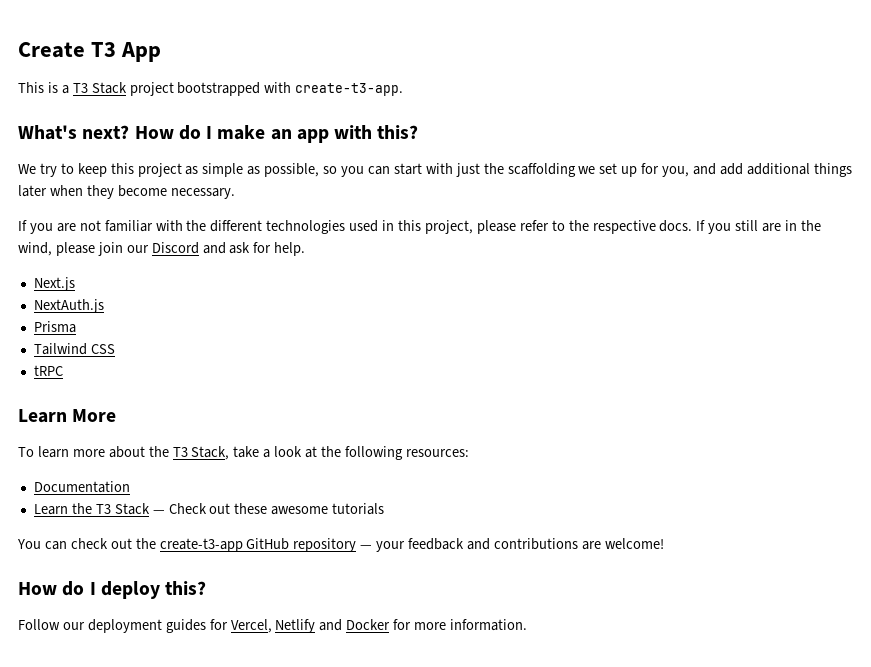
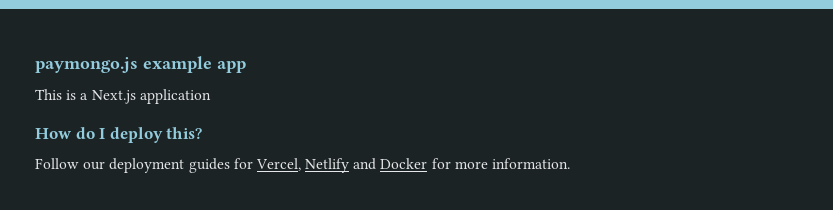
- Create T3 App
+ paymongo.js example app
- This is a T3 Stack project bootstrapped with create-t3-app.
- What's next? How do I make an app with this?
- We try to keep this project as simple as possible, so you can start with just the scaffolding we set up for you, and add additional things later when they become necessary.
- If you are not familiar with the different technologies used in this project, please refer to the respective docs. If you still are in the wind, please join our Discord and ask for help.
- Next.js
- NextAuth.js
- Prisma
- Tailwind CSS
- tRPC
- Learn More
- To learn more about the T3 Stack, take a look at the following resources:
- Documentation
- Learn the T3 Stack — Check out these awesome tutorials
- You can check out the create-t3-app GitHub repository — your feedback and contributions are welcome!
+ This is a Next.js application

